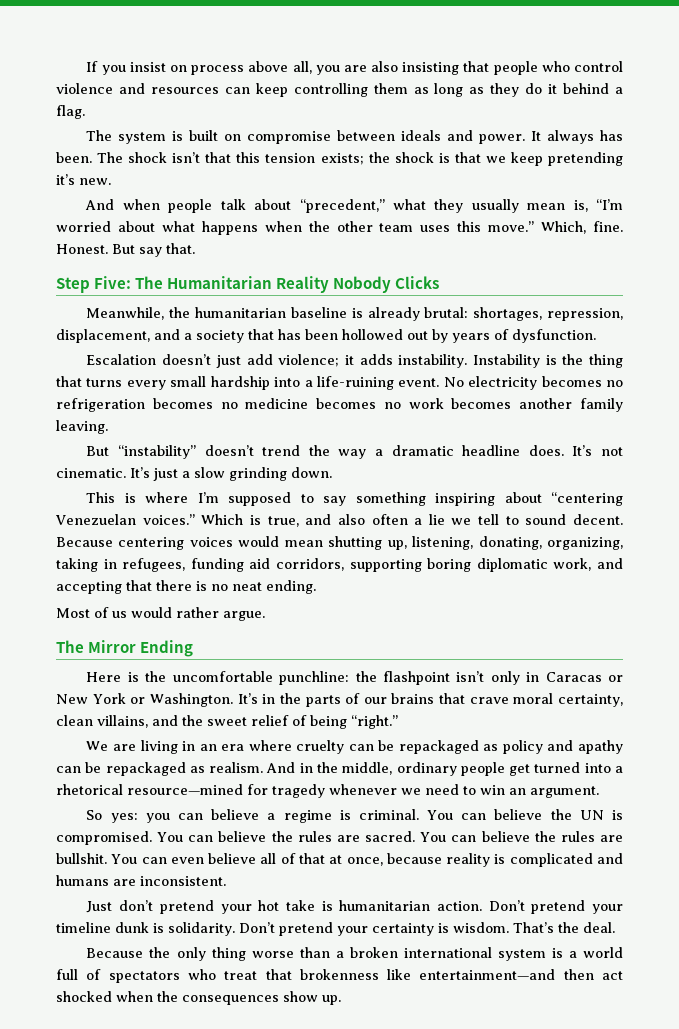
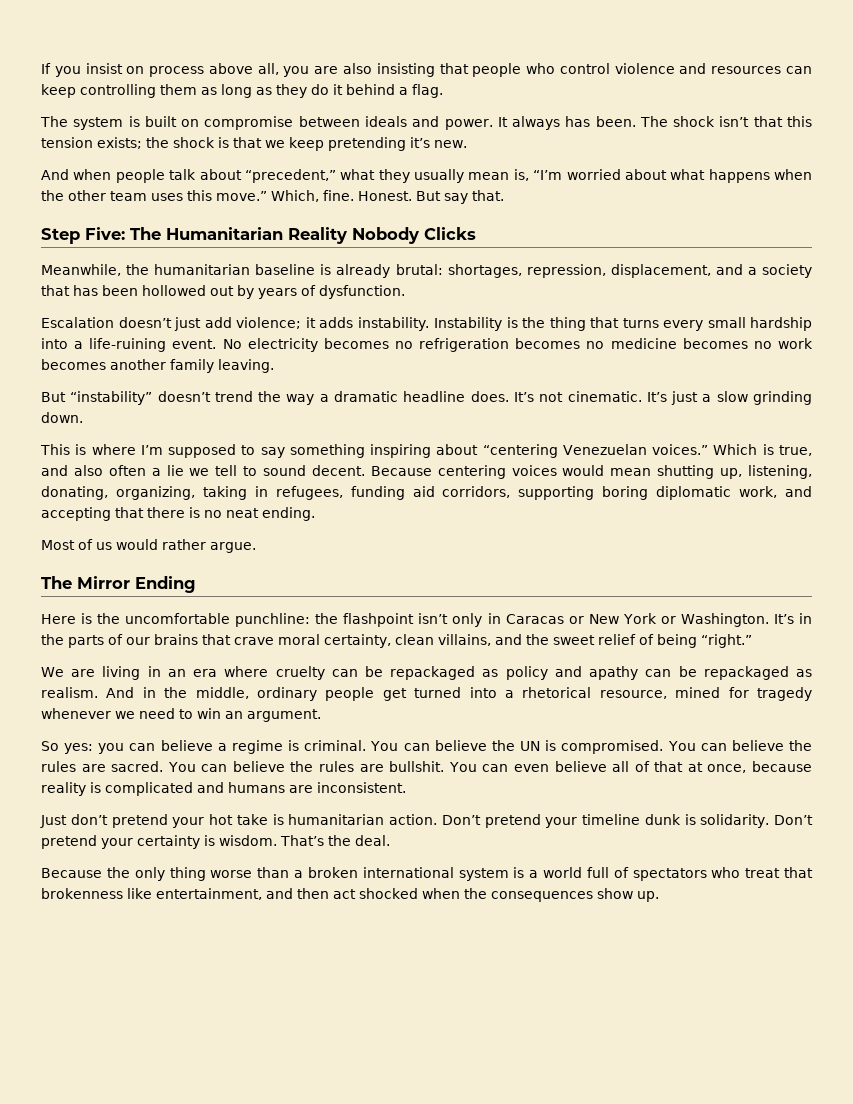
- And in the middle, ordinary people get turned into a rhetorical resource—mined for tragedy whenever we need to win an argument.
+ And in the middle, ordinary people get turned into a rhetorical resource, mined for tragedy whenever we need to win an argument.
- Because the only thing worse than a broken international system is a world full of spectators who treat that brokenness like entertainment—and then act shocked when the consequences show up.
+ Because the only thing worse than a broken international system is a world full of spectators who treat that brokenness like entertainment, and then act shocked when the consequences show up.

